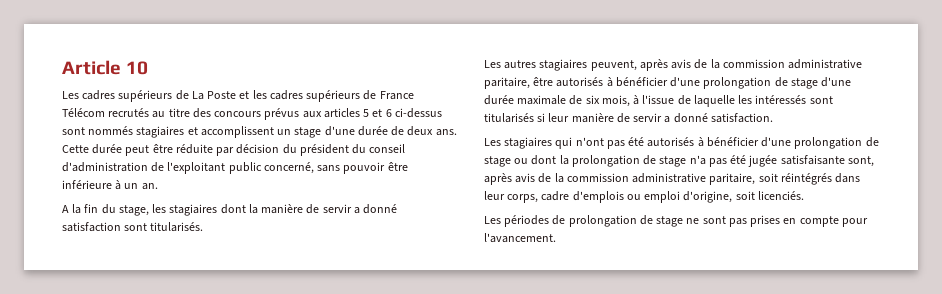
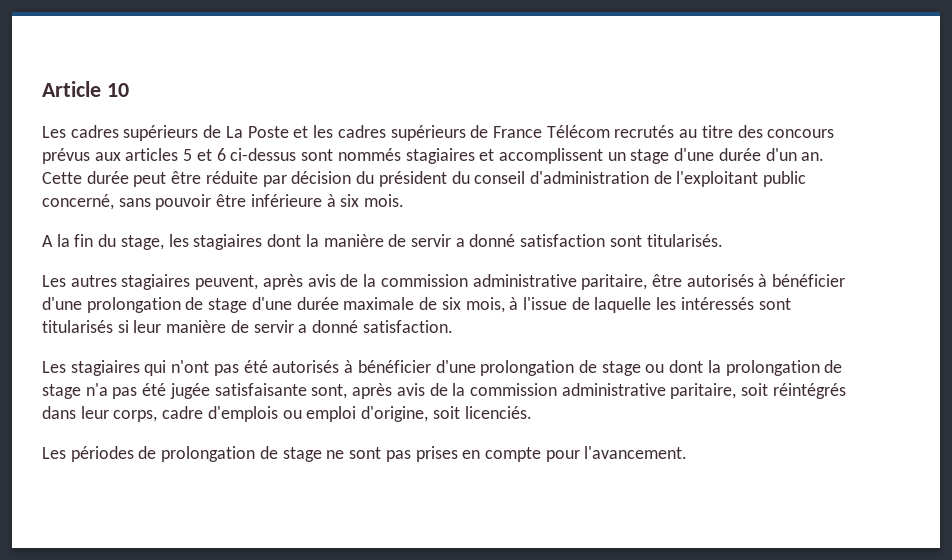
- Les cadres supérieurs de La Poste et les cadres supérieurs de France Télécom recrutés au titre des concours prévus aux articles 5 et 6 ci-dessus sont nommés stagiaires et accomplissent un stage d'une durée de deux ans.
+ Les cadres supérieurs de La Poste et les cadres supérieurs de France Télécom recrutés au titre des concours prévus aux articles 5 et 6 ci-dessus sont nommés stagiaires et accomplissent un stage d'une durée d'un an.
- Cette durée peut être réduite par décision du président du conseil d'administration de l'exploitant public concerné, sans pouvoir être inférieure à un an.
+ Cette durée peut être réduite par décision du président du conseil d'administration de l'exploitant public concerné, sans pouvoir être inférieure à six mois.

